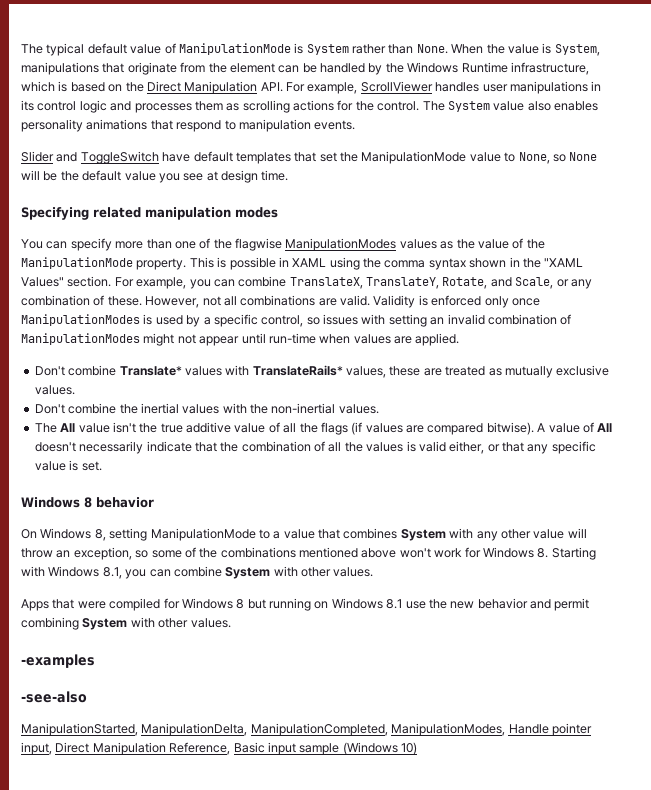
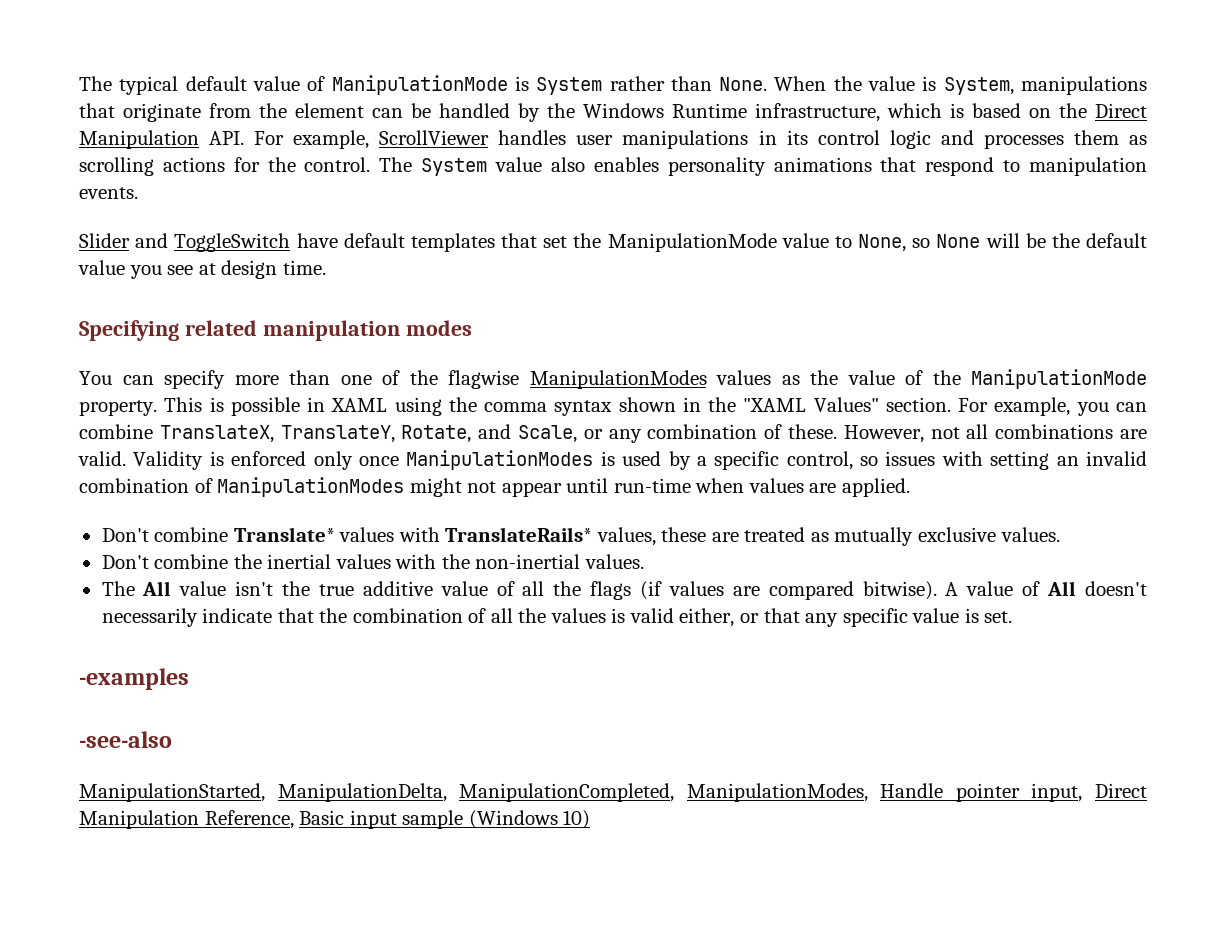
- Windows 8 behavior
- On Windows 8, setting ManipulationMode to a value that combines System with any other value will throw an exception, so some of the combinations mentioned above won't work for Windows 8. Starting with Windows 8.1, you can combine System with other values.
- Apps that were compiled for Windows 8 but running on Windows 8.1 use the new behavior and permit combining System with other values.

